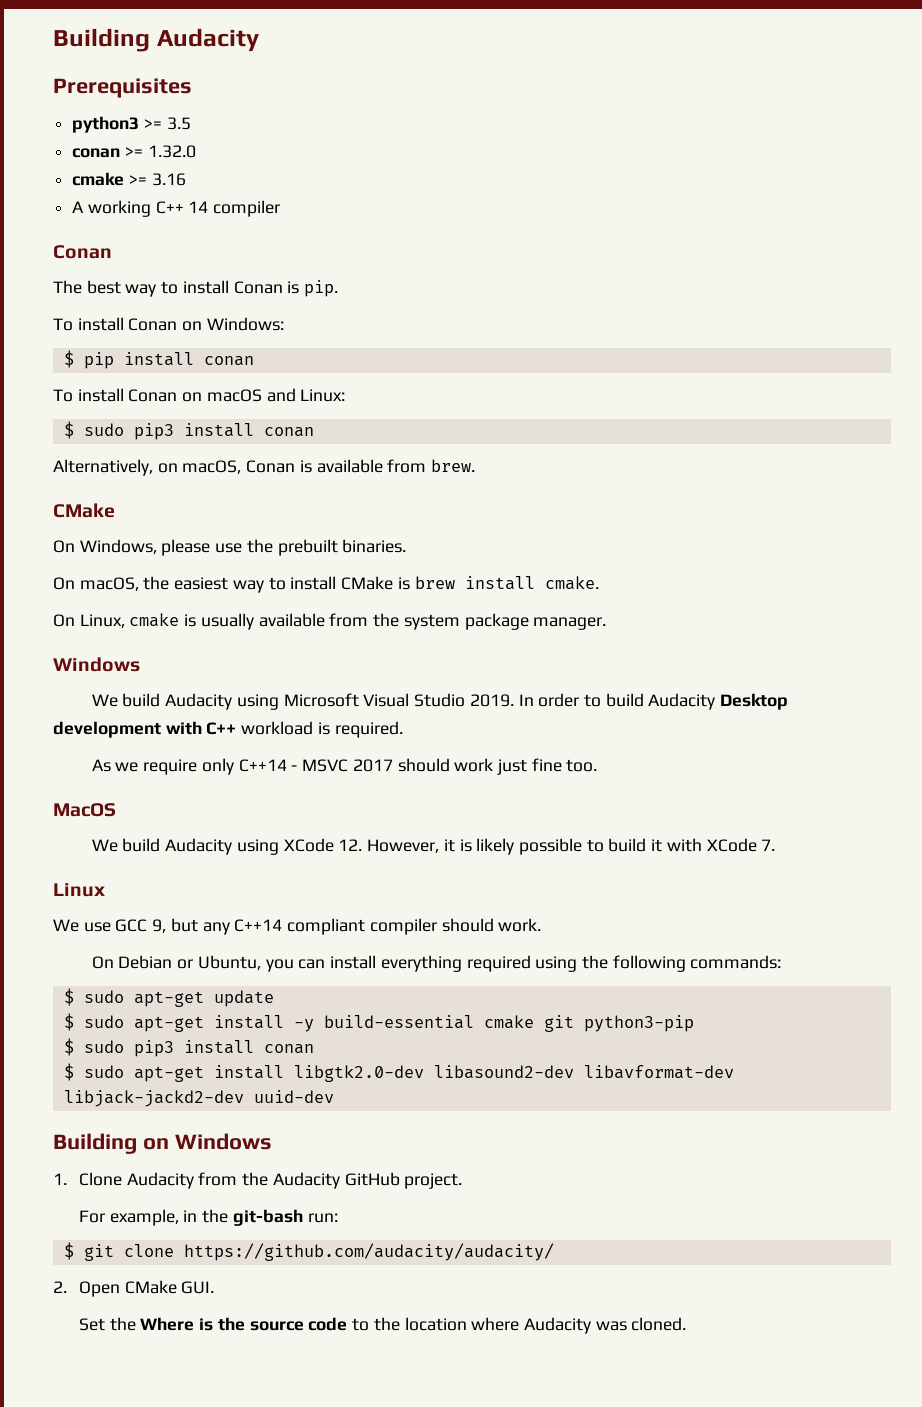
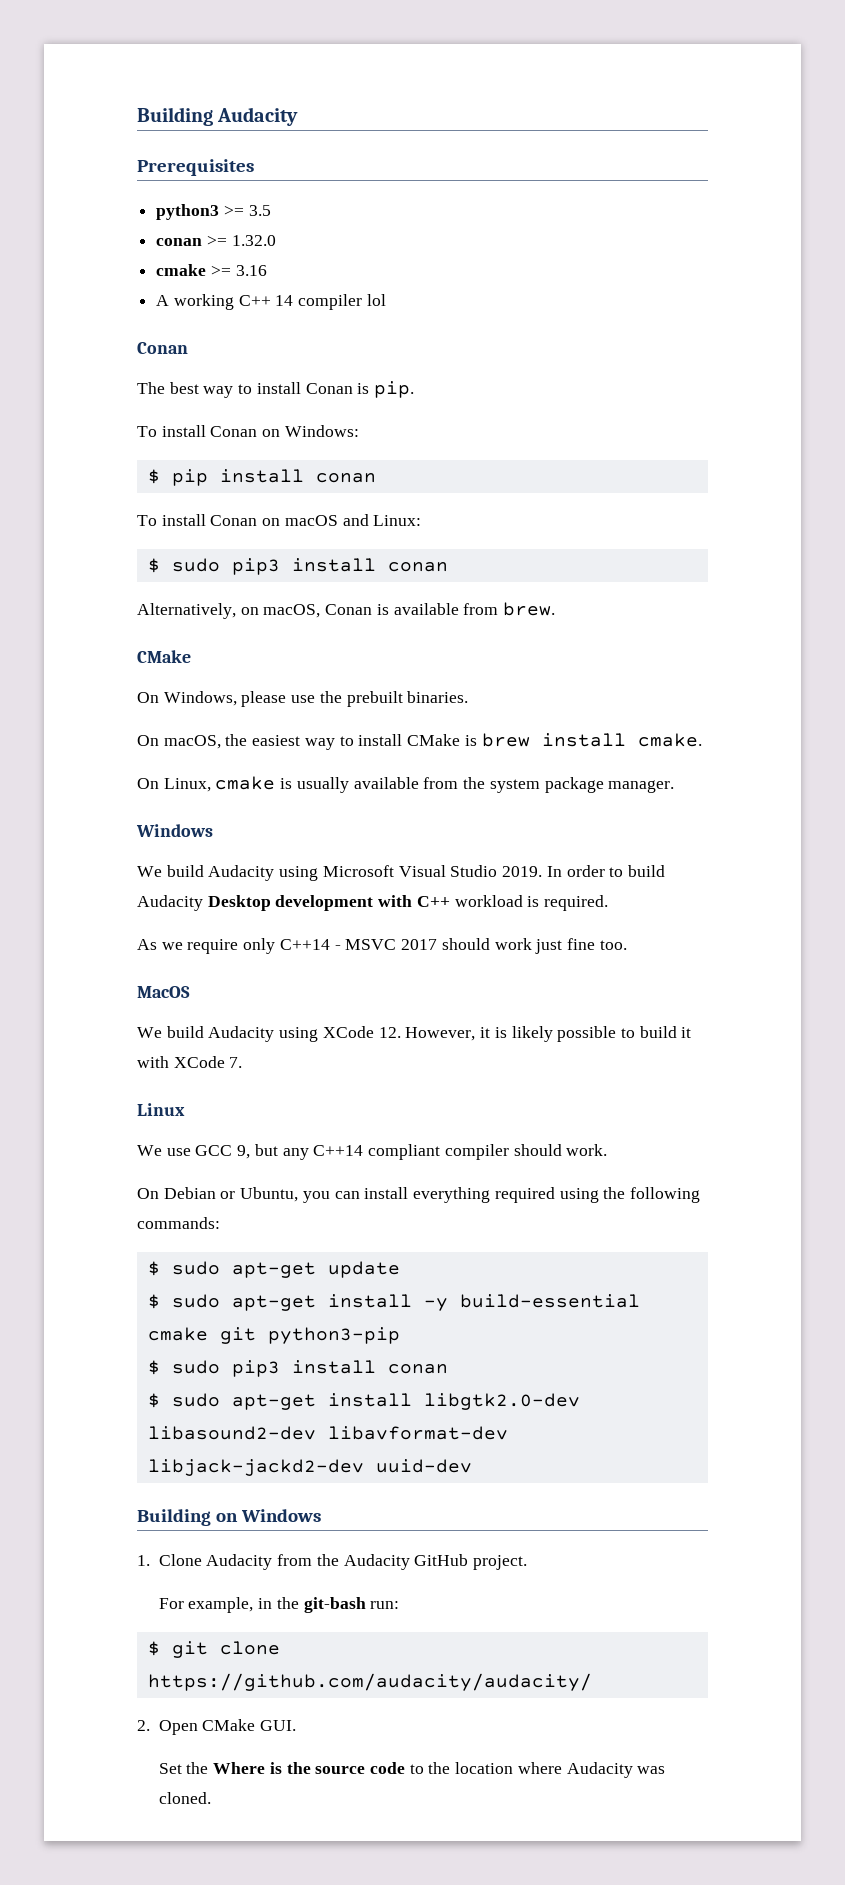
- A working C++ 14 compiler
+ A working C++ 14 compiler lol

